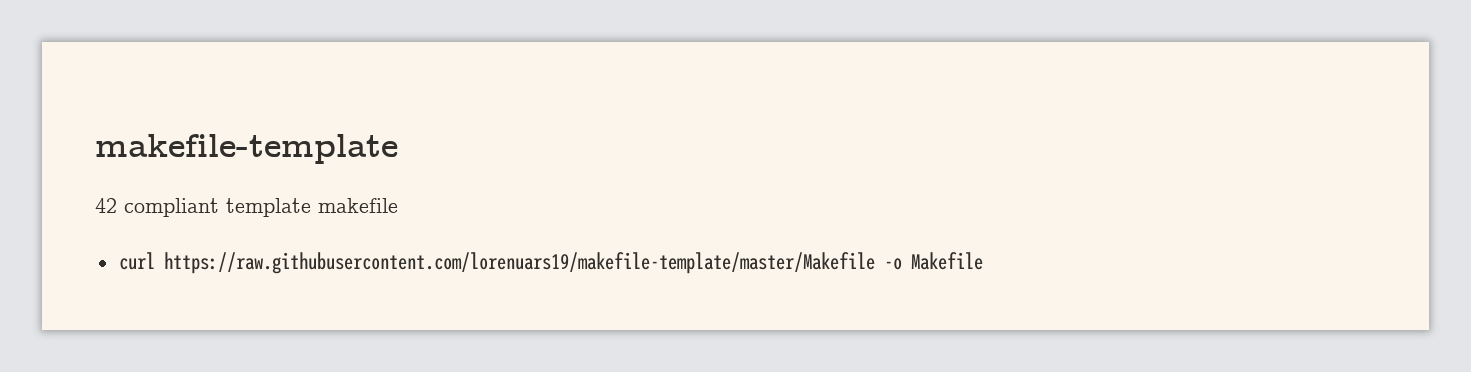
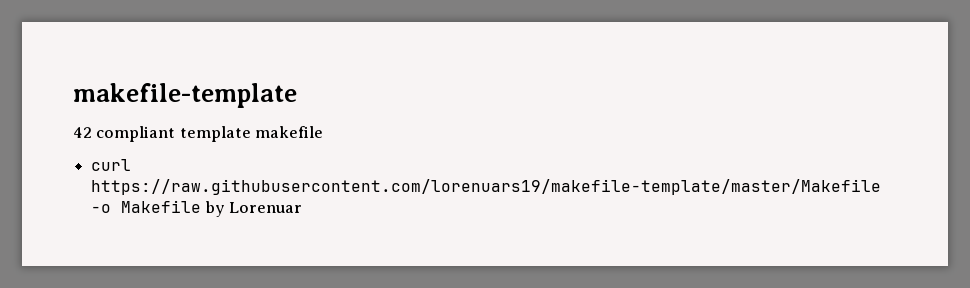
- curl https://raw.githubusercontent.com/lorenuars19/makefile-template/master/Makefile -o Makefile
+ curl https://raw.githubusercontent.com/lorenuars19/makefile-template/master/Makefile -o Makefile by Lorenuar

